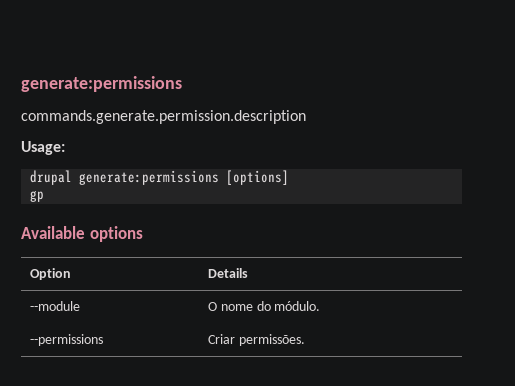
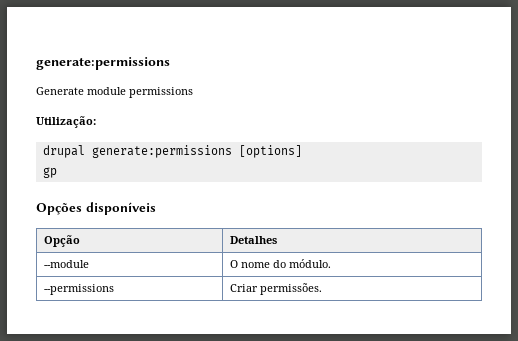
- commands.generate.permission.description
- Usage:
+ Generate module permissions
+ Utilização:
- Available options
- Option | Details
+ Opções disponíveis
+ Opção | Detalhes

